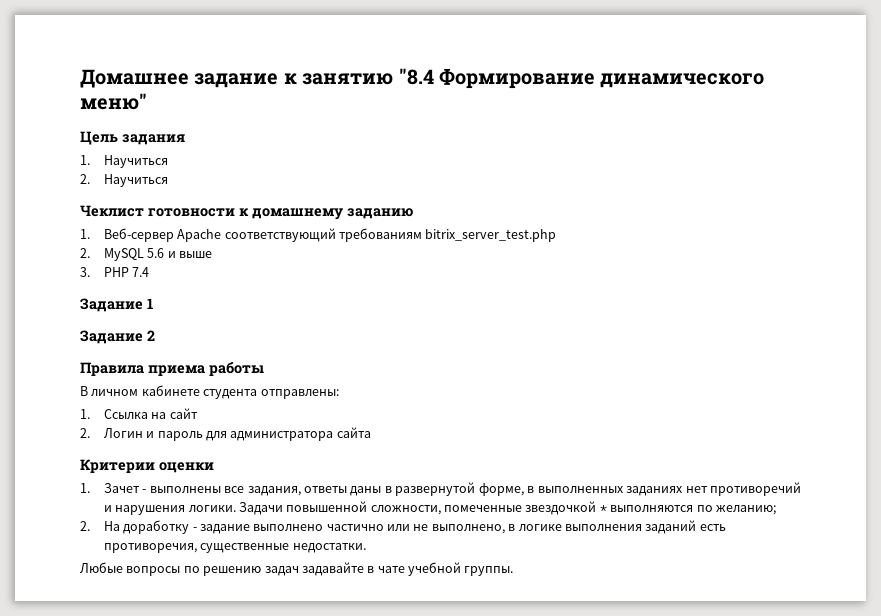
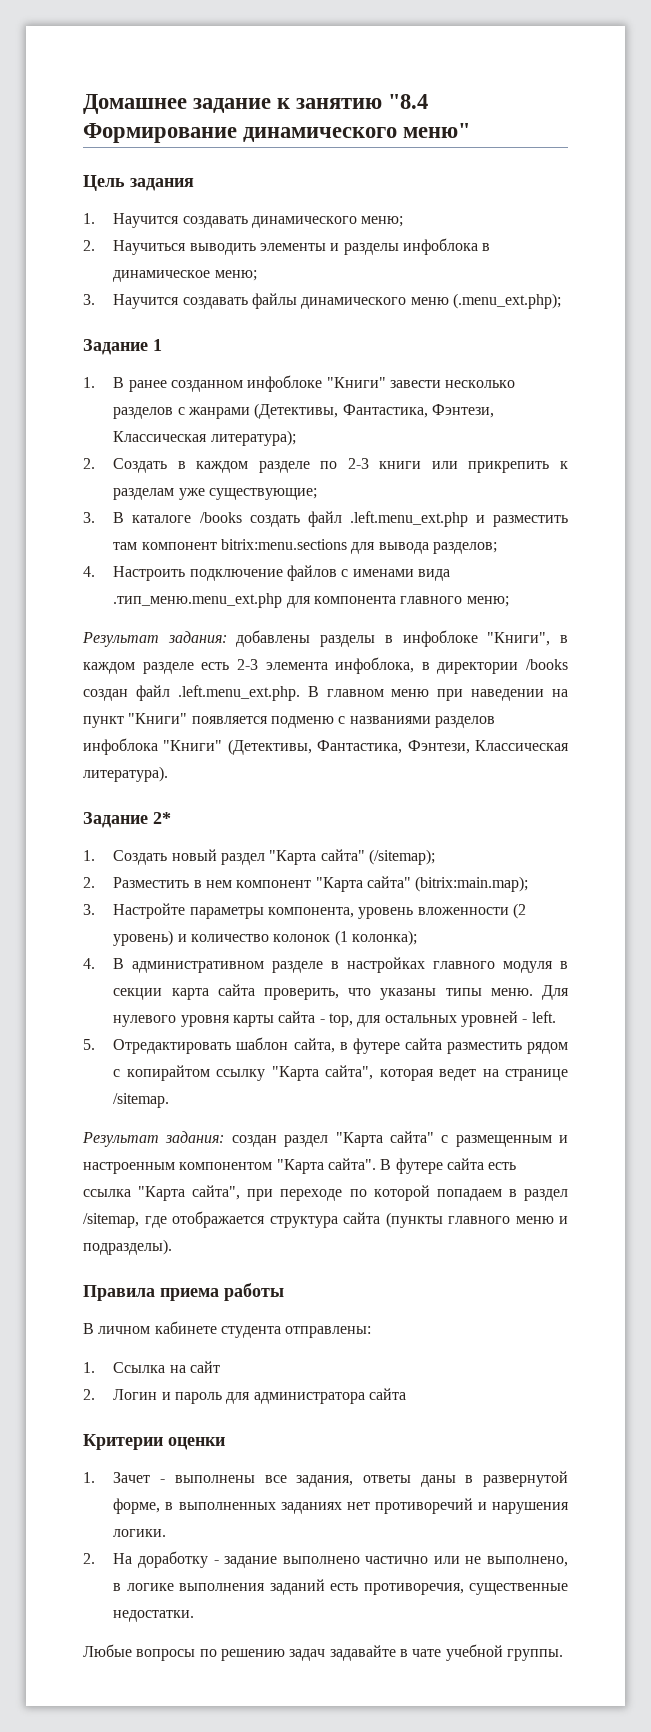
- 1. Научиться
- 2. Научиться
- Чеклист готовности к домашнему заданию
- 1. Веб-сервер Apache соответствующий требованиям bitrix_server_test.php
- 2. MySQL 5.6 и выше
- 3. PHP 7.4
+ 1. Научится создавать динамического меню;
+ 2. Научиться выводить элементы и разделы инфоблока в динамическое меню;
+ 3. Научится создавать файлы динамического меню (.menu_ext.php);
  Задание 1
- Задание 2
+ 1. В ранее созданном инфоблоке "Книги" завести несколько разделов с жанрами (Детективы, Фантастика, Фэнтези, Классическая литература);
+ 2. Создать в каждом разделе по 2-3 книги или прикрепить к разделам уже существующие;
+ 3. В каталоге /books создать файл .left.menu_ext.php и разместить там компонент bitrix:menu.sections для вывода разделов;
+ 4. Настроить подключение файлов с именами вида .тип_меню.menu_ext.php для компонента главного меню;
+ Результат задания: добавлены разделы в инфоблоке "Книги", в каждом разделе есть 2-3 элемента инфоблока, в директории /books создан файл .left.menu_ext.php. В главном меню при наведении на пункт "Книги" появляется подменю с названиями разделов инфоблока "Книги" (Детективы, Фантастика, Фэнтези, Классическая литература).
+ Задание 2*
+ 1. Создать новый раздел "Карта сайта" (/sitemap);
+ 2. Разместить в нем компонент "Карта сайта" (bitrix:main.map);
+ 3. Настройте параметры компонента, уровень вложенности (2 уровень) и количество колонок (1 колонка);
+ 4. В административном разделе в настройках главного модуля в секции карта сайта проверить, что указаны типы меню. Для нулевого уровня карты сайта - top, для остальных уровней - left.
+ 5. Отредактировать шаблон сайта, в футере сайта разместить рядом с копирайтом ссылку "Карта сайта", которая ведет на странице /sitemap.
+ Результат задания: создан раздел "Карта сайта" с размещенным и настроенным компонентом "Карта сайта". В футере сайта есть ссылка "Карта сайта", при переходе по которой попадаем в раздел /sitemap, где отображается структура сайта (пункты главного меню и подразделы).
- Задачи повышенной сложности, помеченные звездочкой * выполняются по желанию;

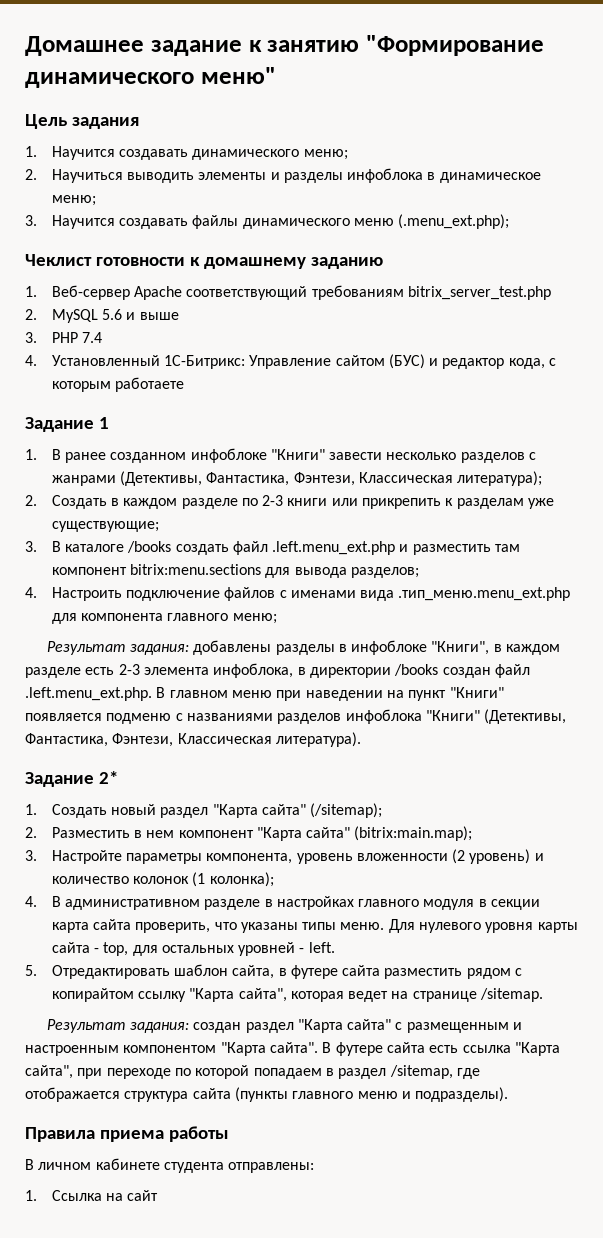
- Домашнее задание к занятию "8.4 Формирование динамического меню"
+ Домашнее задание к занятию "Формирование динамического меню"
+ Чеклист готовности к домашнему заданию
+ 1. Веб-сервер Apache соответствующий требованиям bitrix_server_test.php
+ 2. MySQL 5.6 и выше
+ 3. PHP 7.4
+ 4. Установленный 1С-Битрикс: Управление сайтом (БУС) и редактор кода, с которым работаете
- 2. Логин и пароль для администратора сайта
- Критерии оценки
- 1. Зачет - выполнены все задания, ответы даны в развернутой форме, в выполненных заданиях нет противоречий и нарушения логики.
- 2. На доработку - задание выполнено частично или не выполнено, в логике выполнения заданий есть противоречия, существенные недостатки.
- Любые вопросы по решению задач задавайте в чате учебной группы.

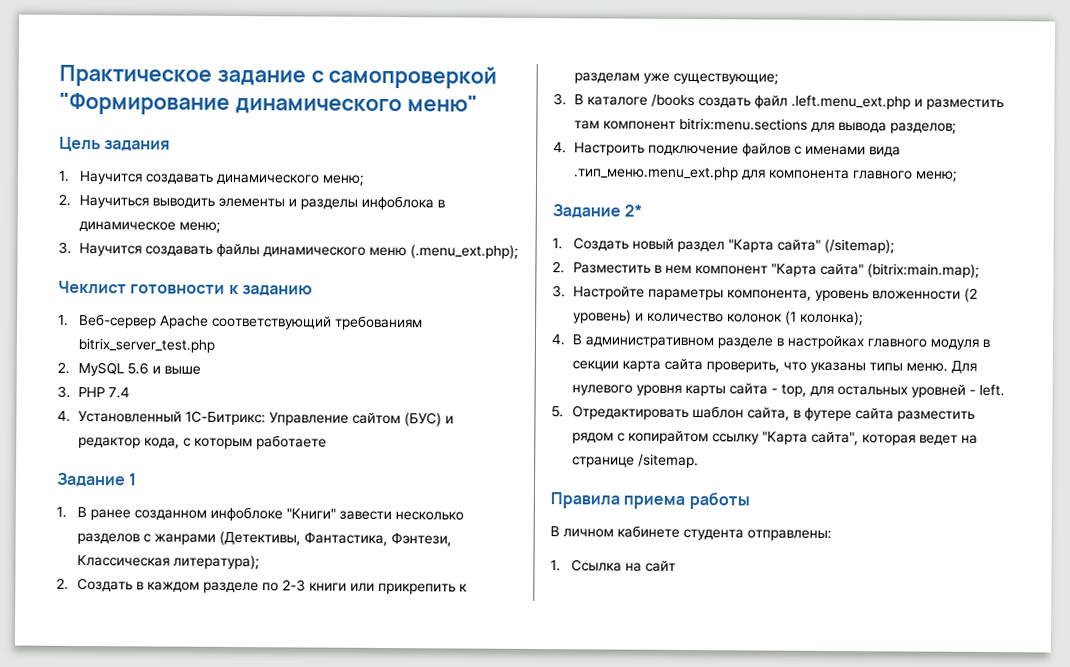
- Домашнее задание к занятию "Формирование динамического меню"
+ Практическое задание с самопроверкой "Формирование динамического меню"
- Чеклист готовности к домашнему заданию
+ Чеклист готовности к заданию
- Результат задания: добавлены разделы в инфоблоке "Книги", в каждом разделе есть 2-3 элемента инфоблока, в директории /books создан файл .left.menu_ext.php. В главном меню при наведении на пункт "Книги" появляется подменю с названиями разделов инфоблока "Книги" (Детективы, Фантастика, Фэнтези, Классическая литература).
- Результат задания: создан раздел "Карта сайта" с размещенным и настроенным компонентом "Карта сайта". В футере сайта есть ссылка "Карта сайта", при переходе по которой попадаем в раздел /sitemap, где отображается структура сайта (пункты главного меню и подразделы).

